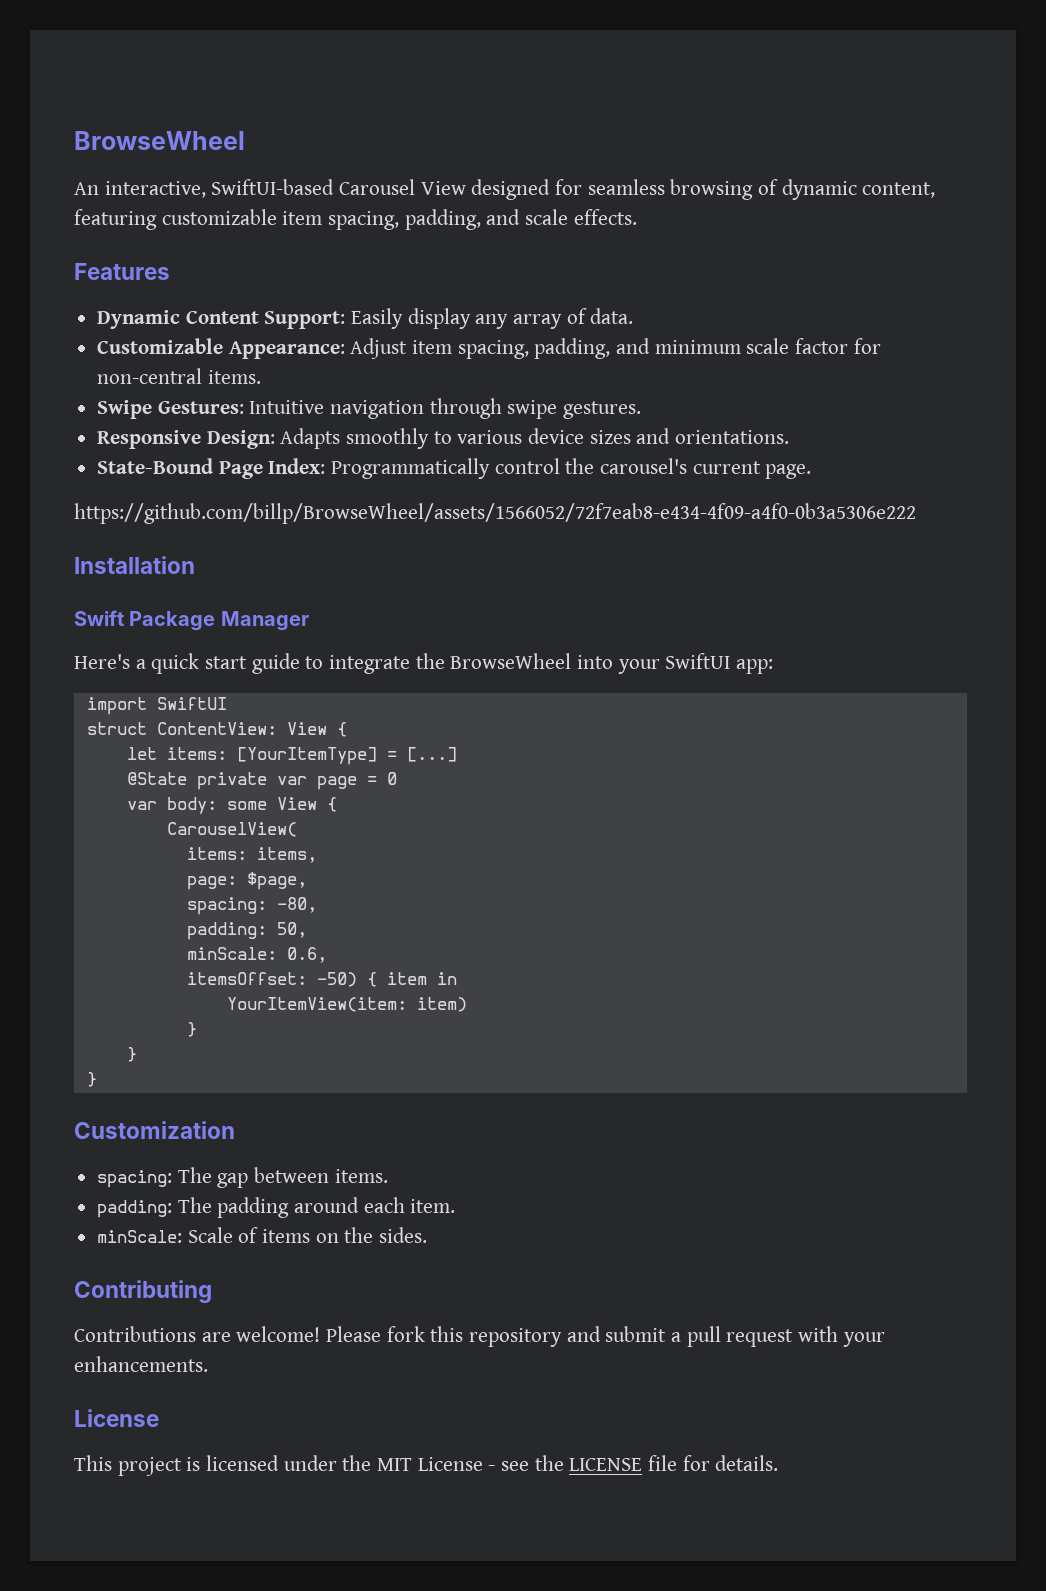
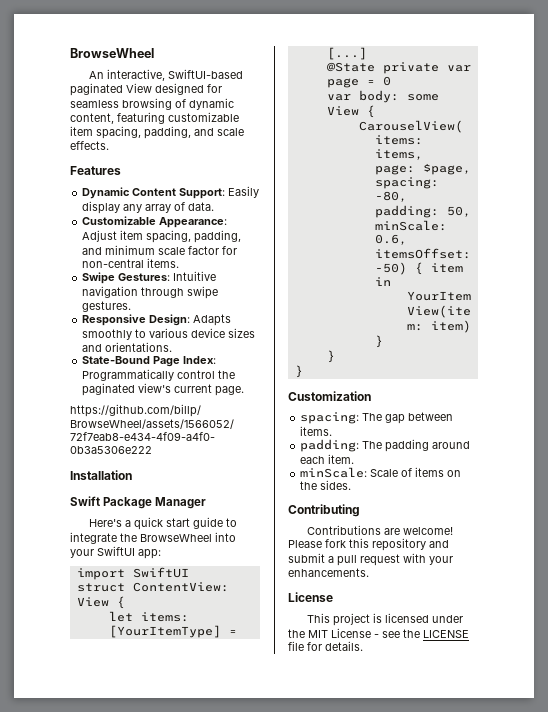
- An interactive, SwiftUI-based Carousel View designed for seamless browsing of dynamic content, featuring customizable item spacing, padding, and scale effects.
+ An interactive, SwiftUI-based paginated View designed for seamless browsing of dynamic content, featuring customizable item spacing, padding, and scale effects.
- State-Bound Page Index: Programmatically control the carousel's current page.
+ State-Bound Page Index: Programmatically control the paginated view's current page.

